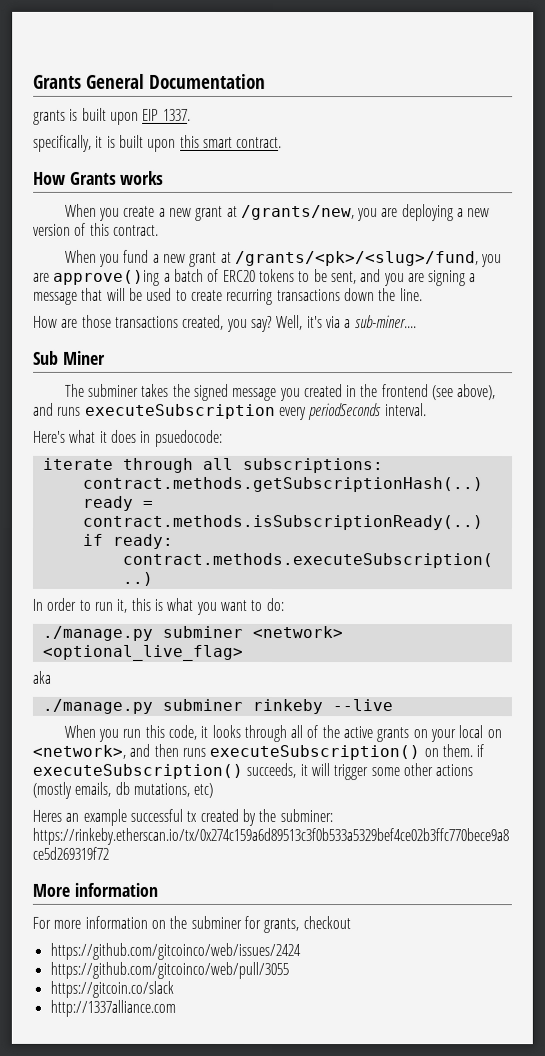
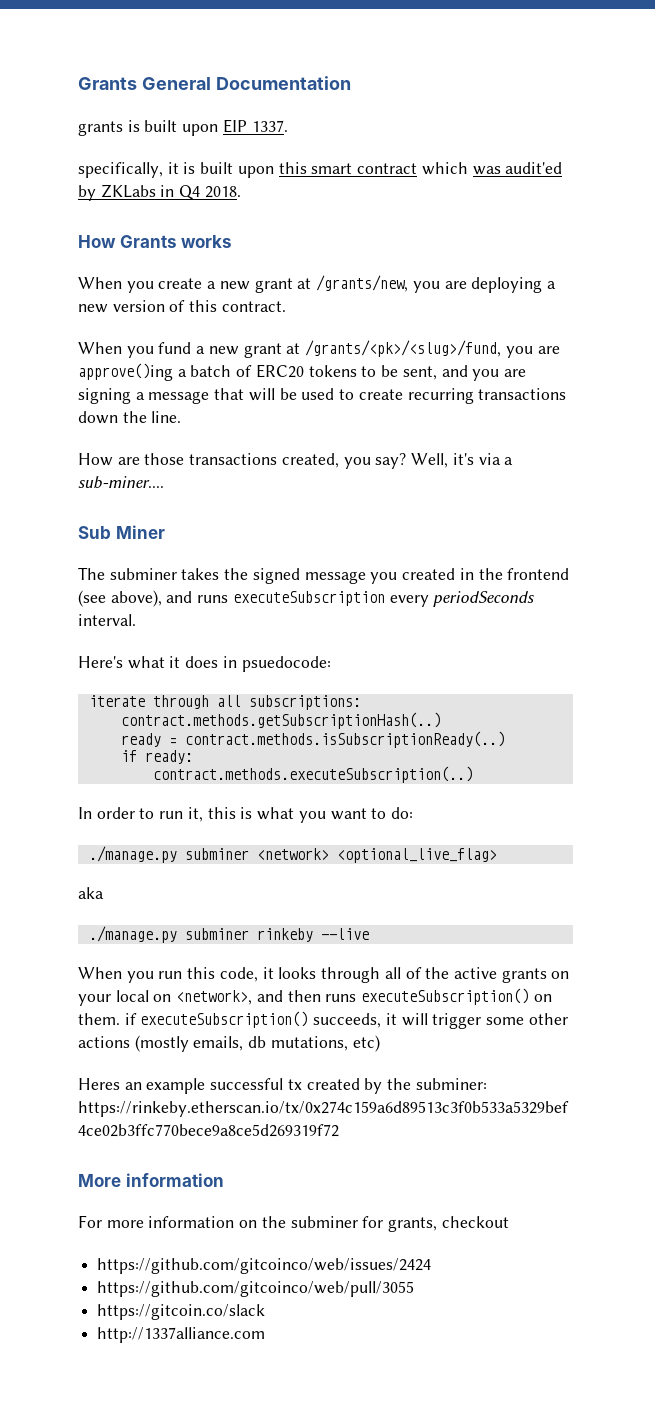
- specifically, it is built upon this smart contract.
+ specifically, it is built upon this smart contract which was audit'ed by ZKLabs in Q4 2018.

